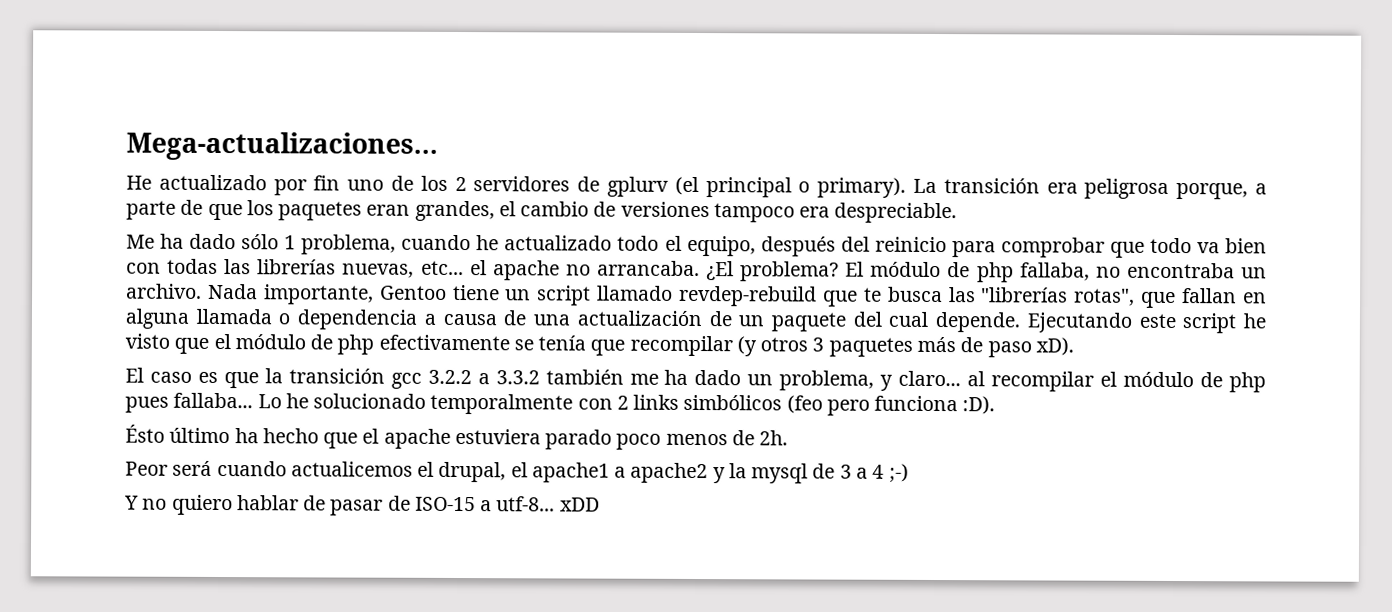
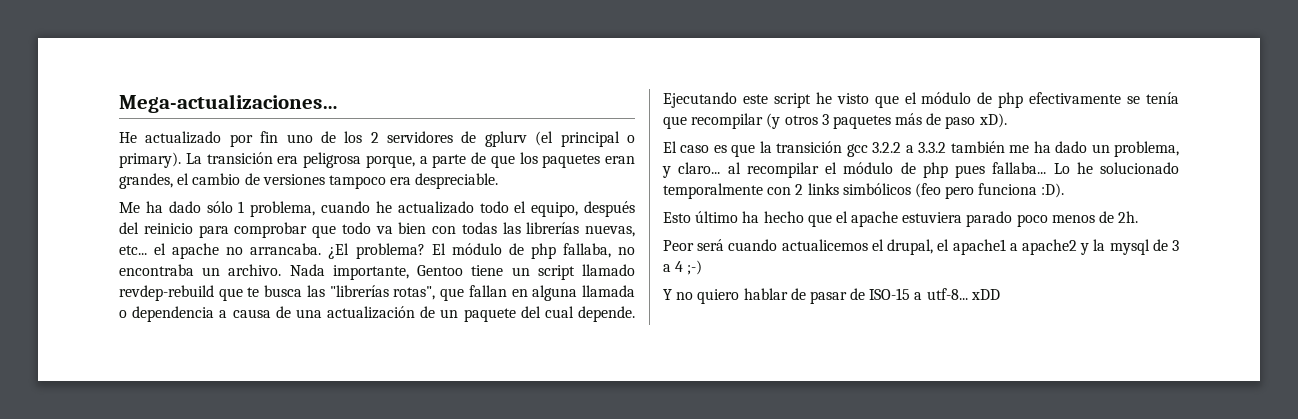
- Ésto último ha hecho que el apache estuviera parado poco menos de 2h.
+ Esto último ha hecho que el apache estuviera parado poco menos de 2h.

